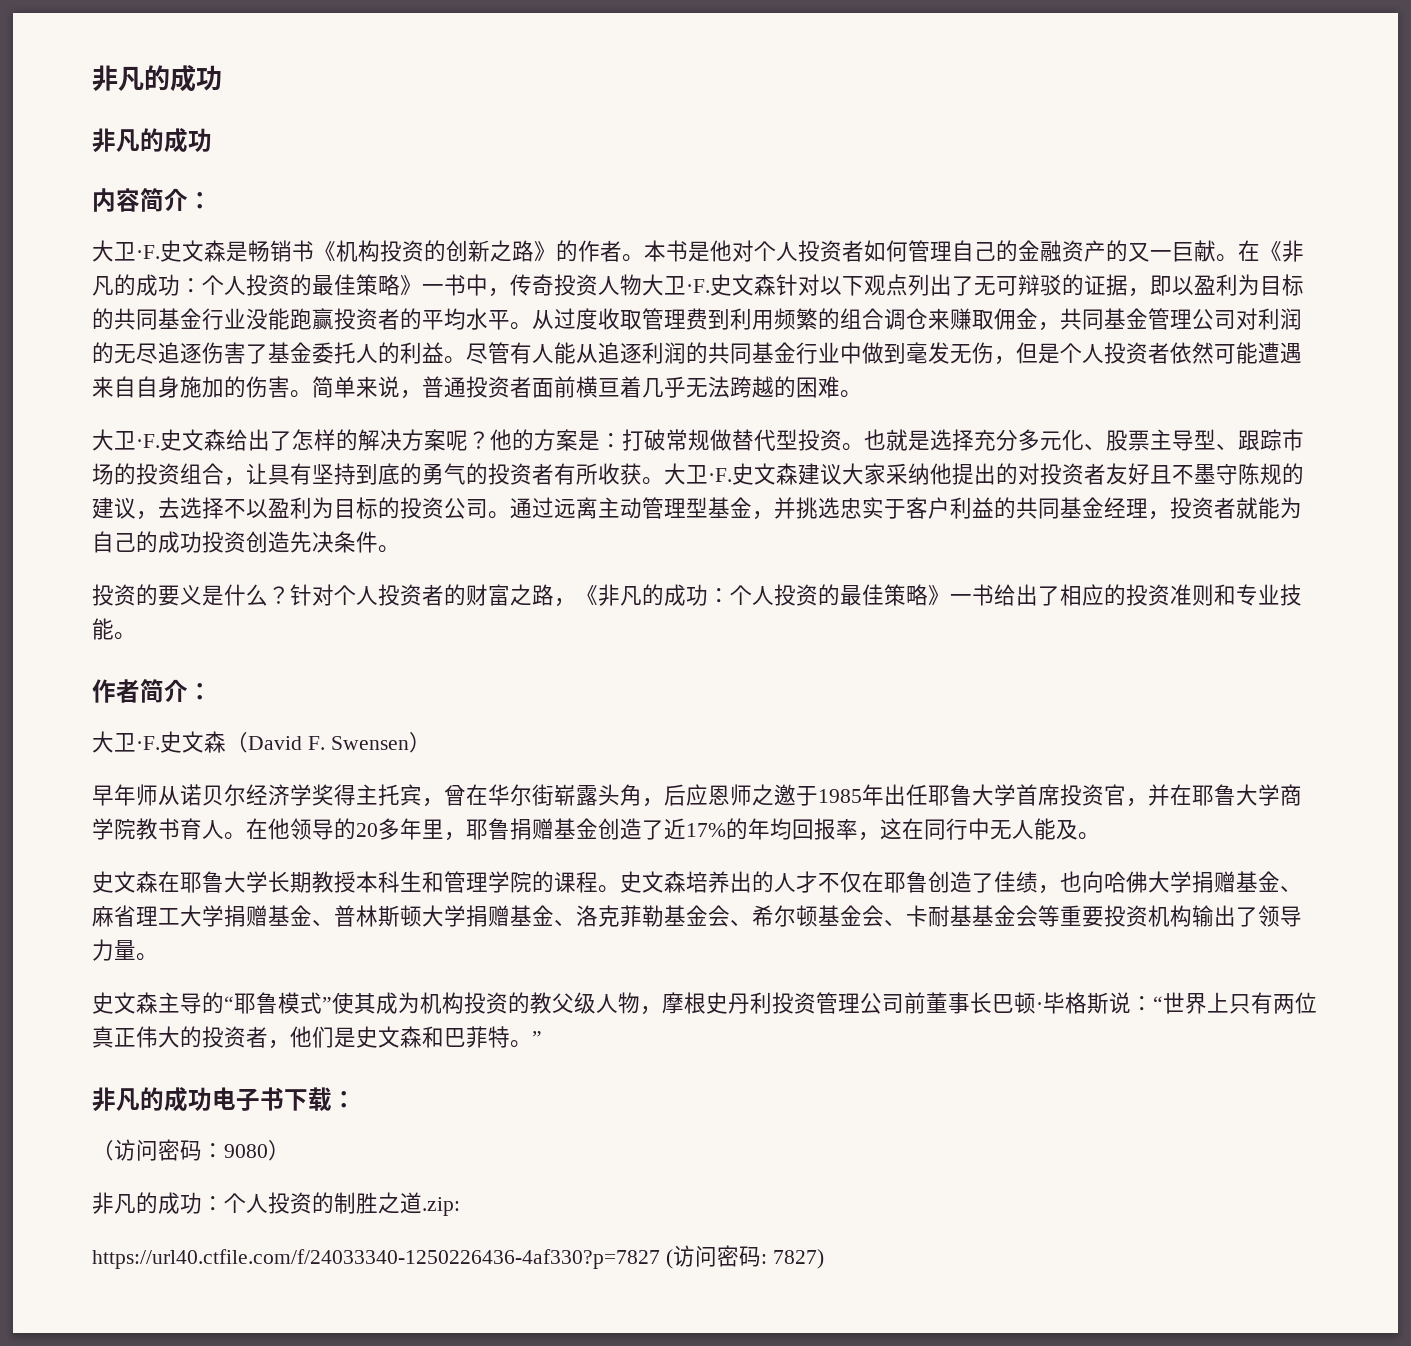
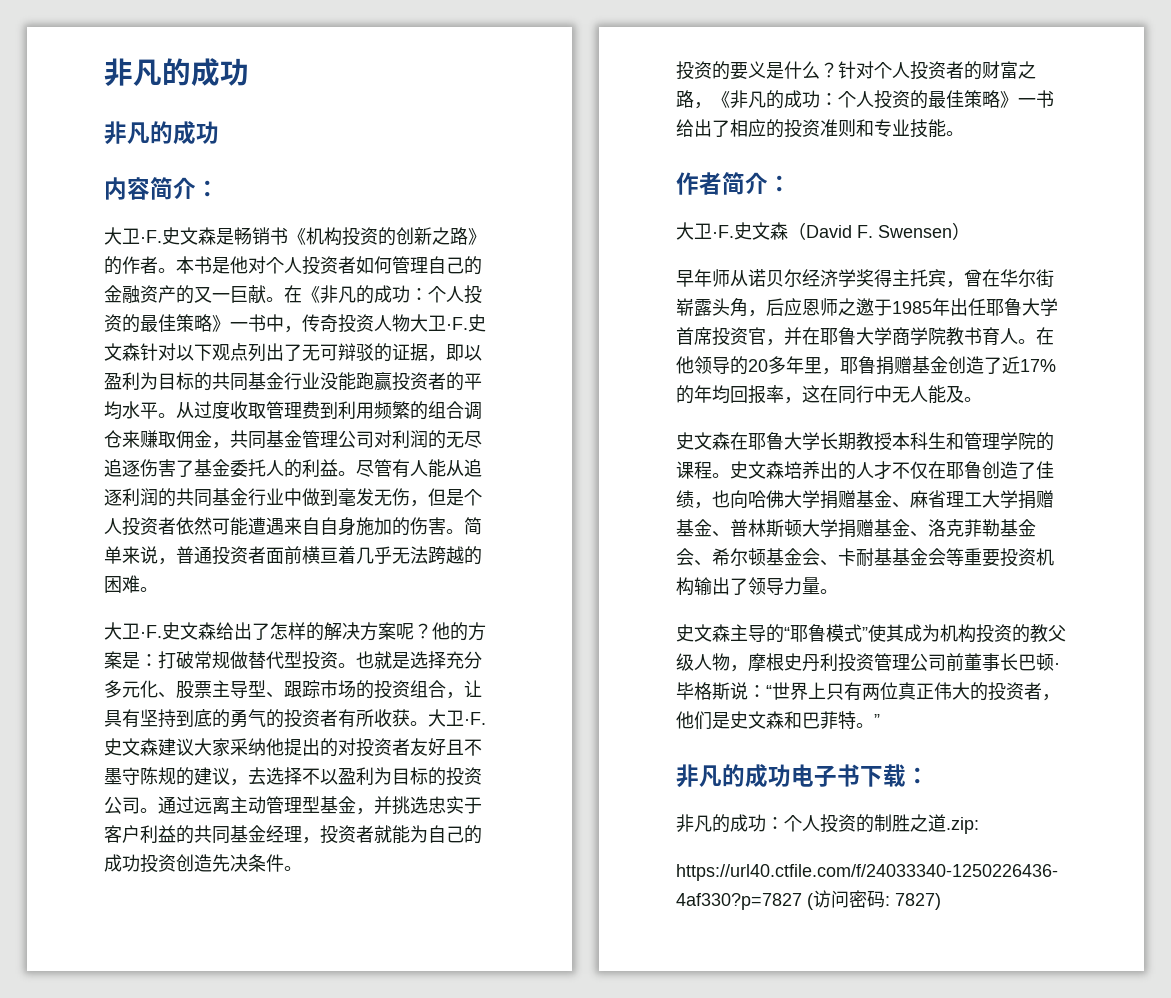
- （访问密码：9080）

